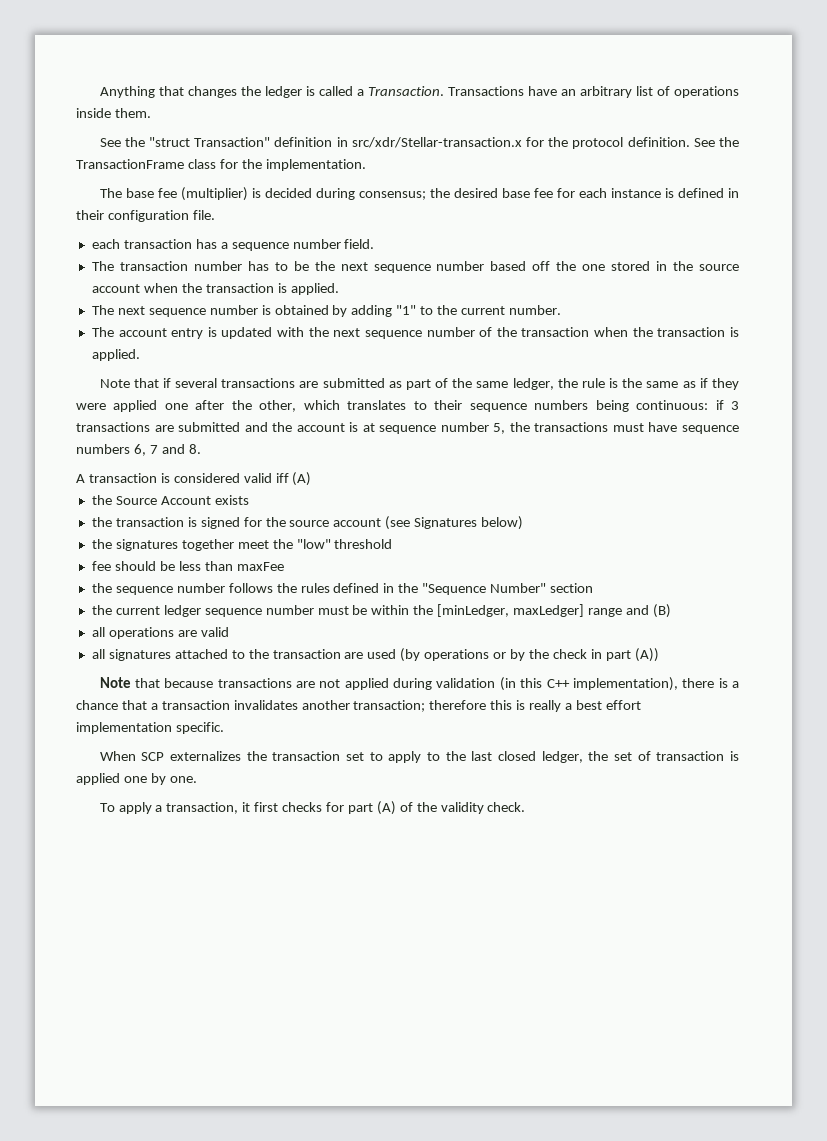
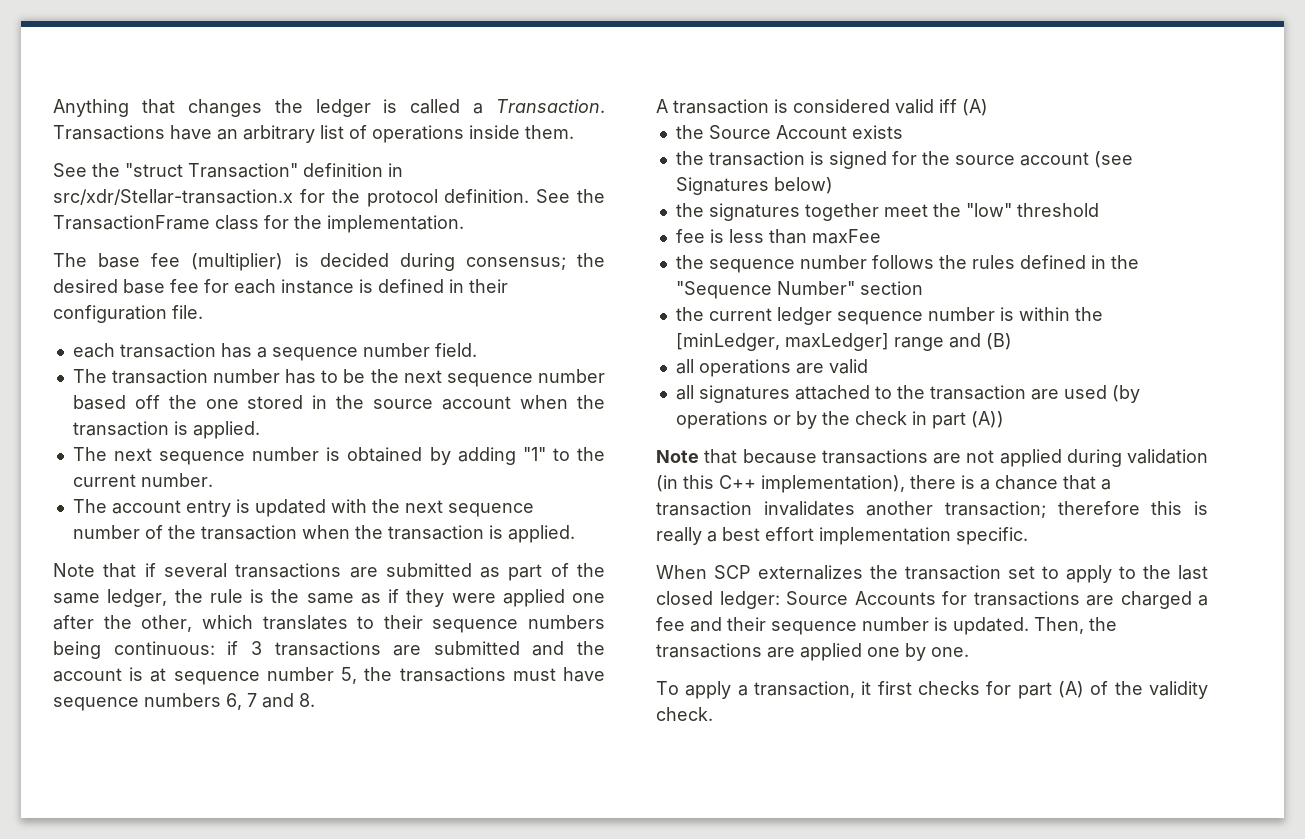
- fee should be less than maxFee
+ fee is less than maxFee
- the current ledger sequence number must be within the [minLedger, maxLedger] range and (B)
+ the current ledger sequence number is within the [minLedger, maxLedger] range and (B)
- When SCP externalizes the transaction set to apply to the last closed ledger, the set of transaction is applied one by one.
+ When SCP externalizes the transaction set to apply to the last closed ledger: Source Accounts for transactions are charged a fee and their sequence number is updated. Then, the transactions are applied one by one.

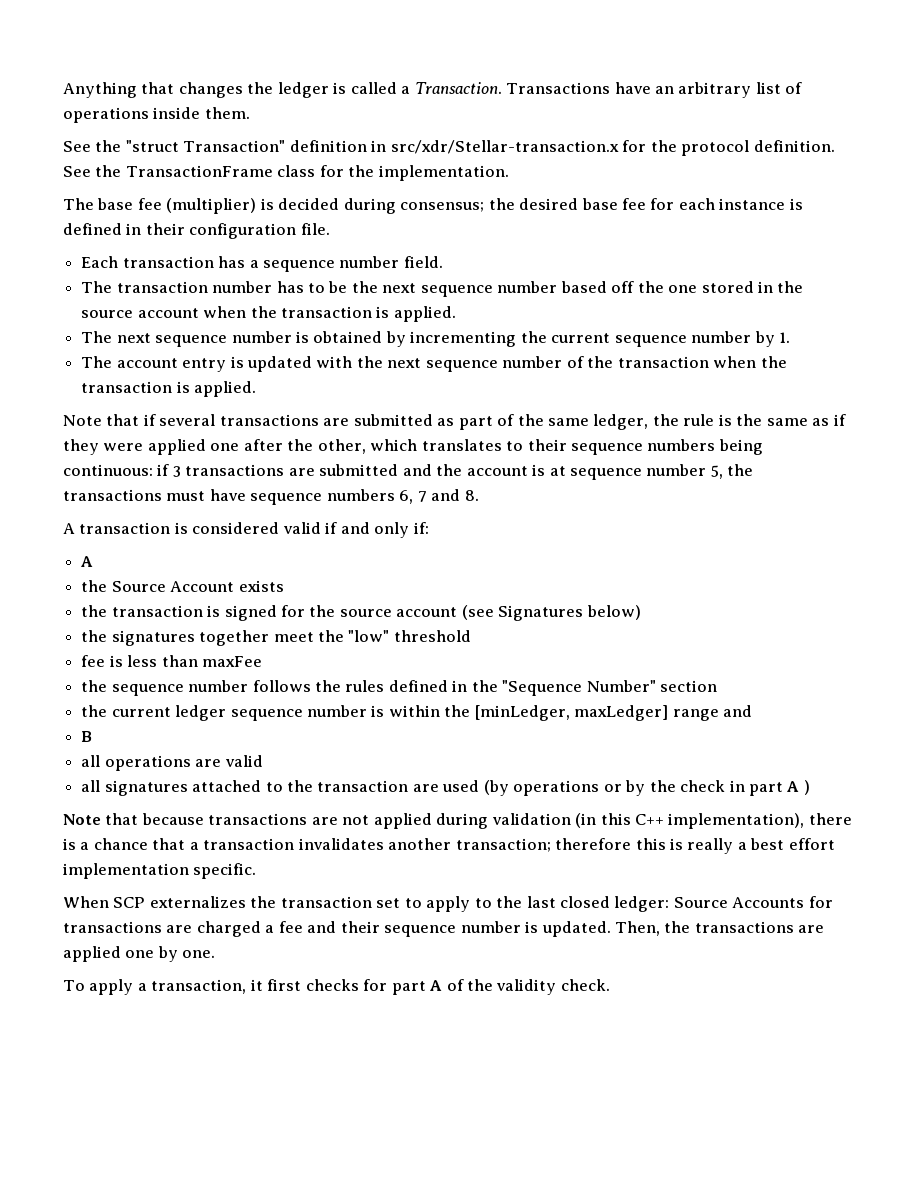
- each transaction has a sequence number field.
+ Each transaction has a sequence number field.
- The next sequence number is obtained by adding "1" to the current number.
+ The next sequence number is obtained by incrementing the current sequence number by 1.
- A transaction is considered valid iff (A)
+ A transaction is considered valid if and only if:
+ A
- the current ledger sequence number is within the [minLedger, maxLedger] range and (B)
+ the current ledger sequence number is within the [minLedger, maxLedger] range and
+ B
- all signatures attached to the transaction are used (by operations or by the check in part (A))
+ all signatures attached to the transaction are used (by operations or by the check in part A )
- To apply a transaction, it first checks for part (A) of the validity check.
+ To apply a transaction, it first checks for part A of the validity check.

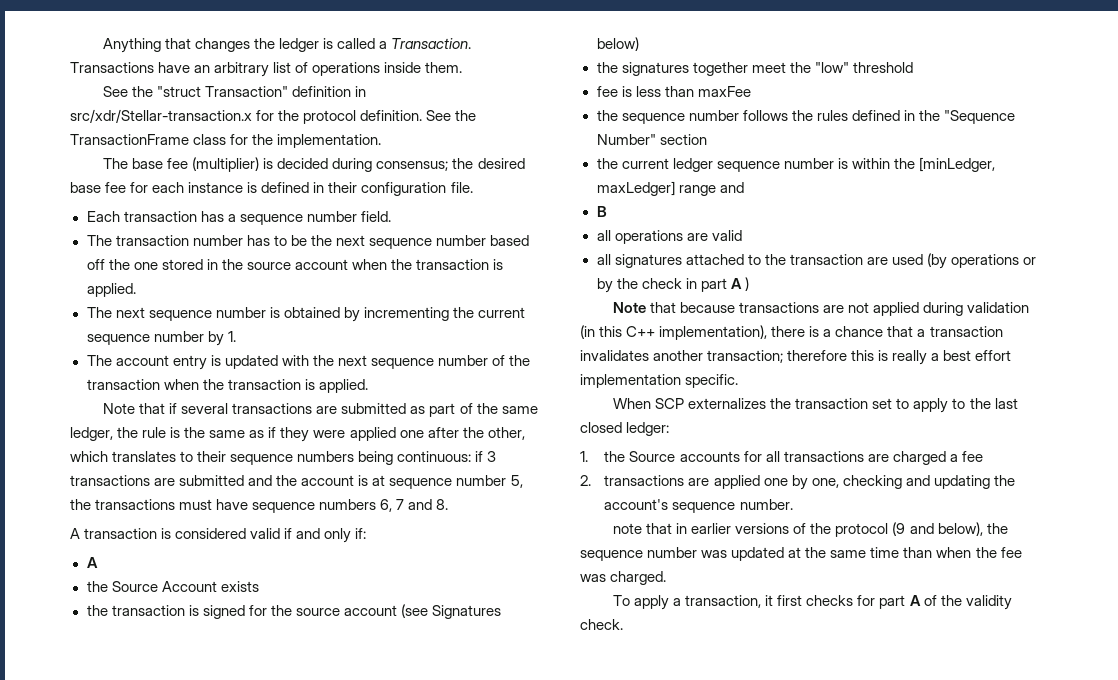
- When SCP externalizes the transaction set to apply to the last closed ledger: Source Accounts for transactions are charged a fee and their sequence number is updated. Then, the transactions are applied one by one.
+ When SCP externalizes the transaction set to apply to the last closed ledger:
+ 1. the Source accounts for all transactions are charged a fee
+ 2. transactions are applied one by one, checking and updating the account's sequence number.
+ note that in earlier versions of the protocol (9 and below), the sequence number was updated at the same time than when the fee was charged.

